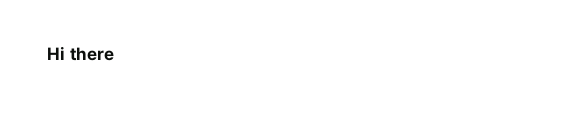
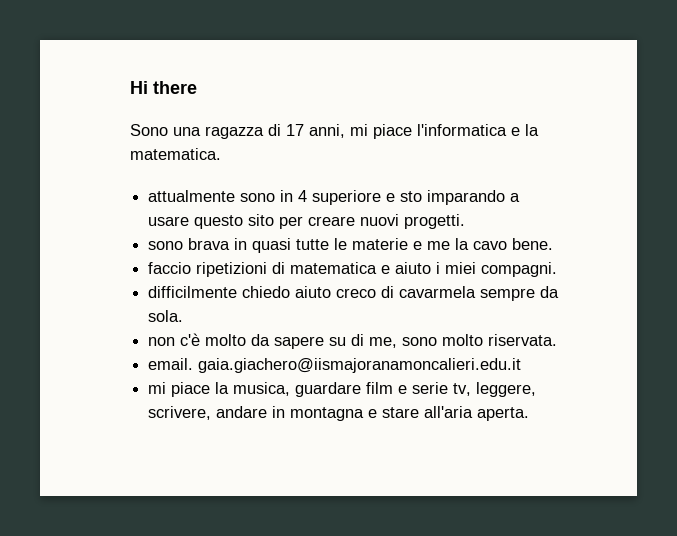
+ Sono una ragazza di 17 anni, mi piace l'informatica e la matematica.
+ attualmente sono in 4 superiore e sto imparando a usare questo sito per creare nuovi progetti.
+ sono brava in quasi tutte le materie e me la cavo bene.
+ faccio ripetizioni di matematica e aiuto i miei compagni.
+ difficilmente chiedo aiuto creco di cavarmela sempre da sola.
+ non c'è molto da sapere su di me, sono molto riservata.
+ email. gaia.giachero@iismajoranamoncalieri.edu.it
+ mi piace la musica, guardare film e serie tv, leggere, scrivere, andare in montagna e stare all'aria aperta.

